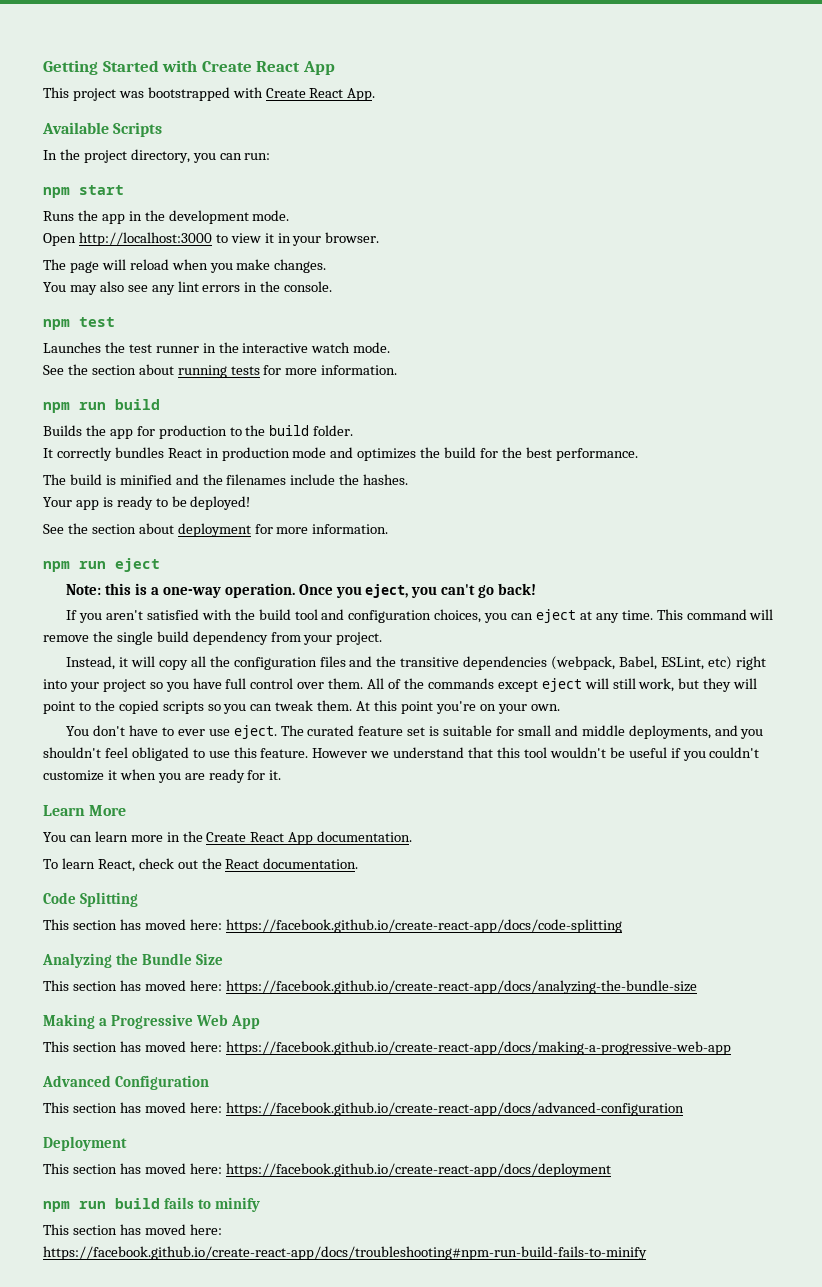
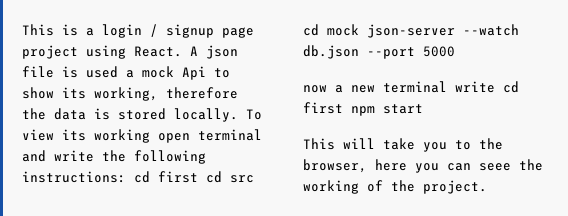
- Getting Started with Create React App
- This project was bootstrapped with Create React App.
- Available Scripts
- In the project directory, you can run:
- npm start
- Runs the app in the development mode.
- Open http://localhost:3000 to view it in your browser.
- The page will reload when you make changes.
- You may also see any lint errors in the console.
- npm test
- Launches the test runner in the interactive watch mode.
- See the section about running tests for more information.
- npm run build
- Builds the app for production to the build folder.
- It correctly bundles React in production mode and optimizes the build for the best performance.
- The build is minified and the filenames include the hashes.
- Your app is ready to be deployed!
- See the section about deployment for more information.
- npm run eject
- Note: this is a one-way operation. Once you eject, you can't go back!
- If you aren't satisfied with the build tool and configuration choices, you can eject at any time. This command will remove the single build dependency from your project.
- Instead, it will copy all the configuration files and the transitive dependencies (webpack, Babel, ESLint, etc) right into your project so you have full control over them. All of the commands except eject will still work, but they will point to the copied scripts so you can tweak them. At this point you're on your own.
- You don't have to ever use eject. The curated feature set is suitable for small and middle deployments, and you shouldn't feel obligated to use this feature. However we understand that this tool wouldn't be useful if you couldn't customize it when you are ready for it.
- Learn More
- You can learn more in the Create React App documentation.
- To learn React, check out the React documentation.
- Code Splitting
- This section has moved here: https://facebook.github.io/create-react-app/docs/code-splitting
- Analyzing the Bundle Size
- This section has moved here: https://facebook.github.io/create-react-app/docs/analyzing-the-bundle-size
- Making a Progressive Web App
- This section has moved here: https://facebook.github.io/create-react-app/docs/making-a-progressive-web-app
- Advanced Configuration
- This section has moved here: https://facebook.github.io/create-react-app/docs/advanced-configuration
- Deployment
- This section has moved here: https://facebook.github.io/create-react-app/docs/deployment
- npm run build fails to minify
- This section has moved here: https://facebook.github.io/create-react-app/docs/troubleshooting#npm-run-build-fails-to-minify
+ This is a login / signup page project using React. A json file is used a mock Api to show its working, therefore the data is stored locally. To view its working open terminal and write the following instructions: cd first cd src cd mock json-server --watch db.json --port 5000
+ now a new terminal write cd first npm start
+ This will take you to the browser, here you can seee the working of the project.

